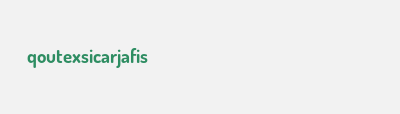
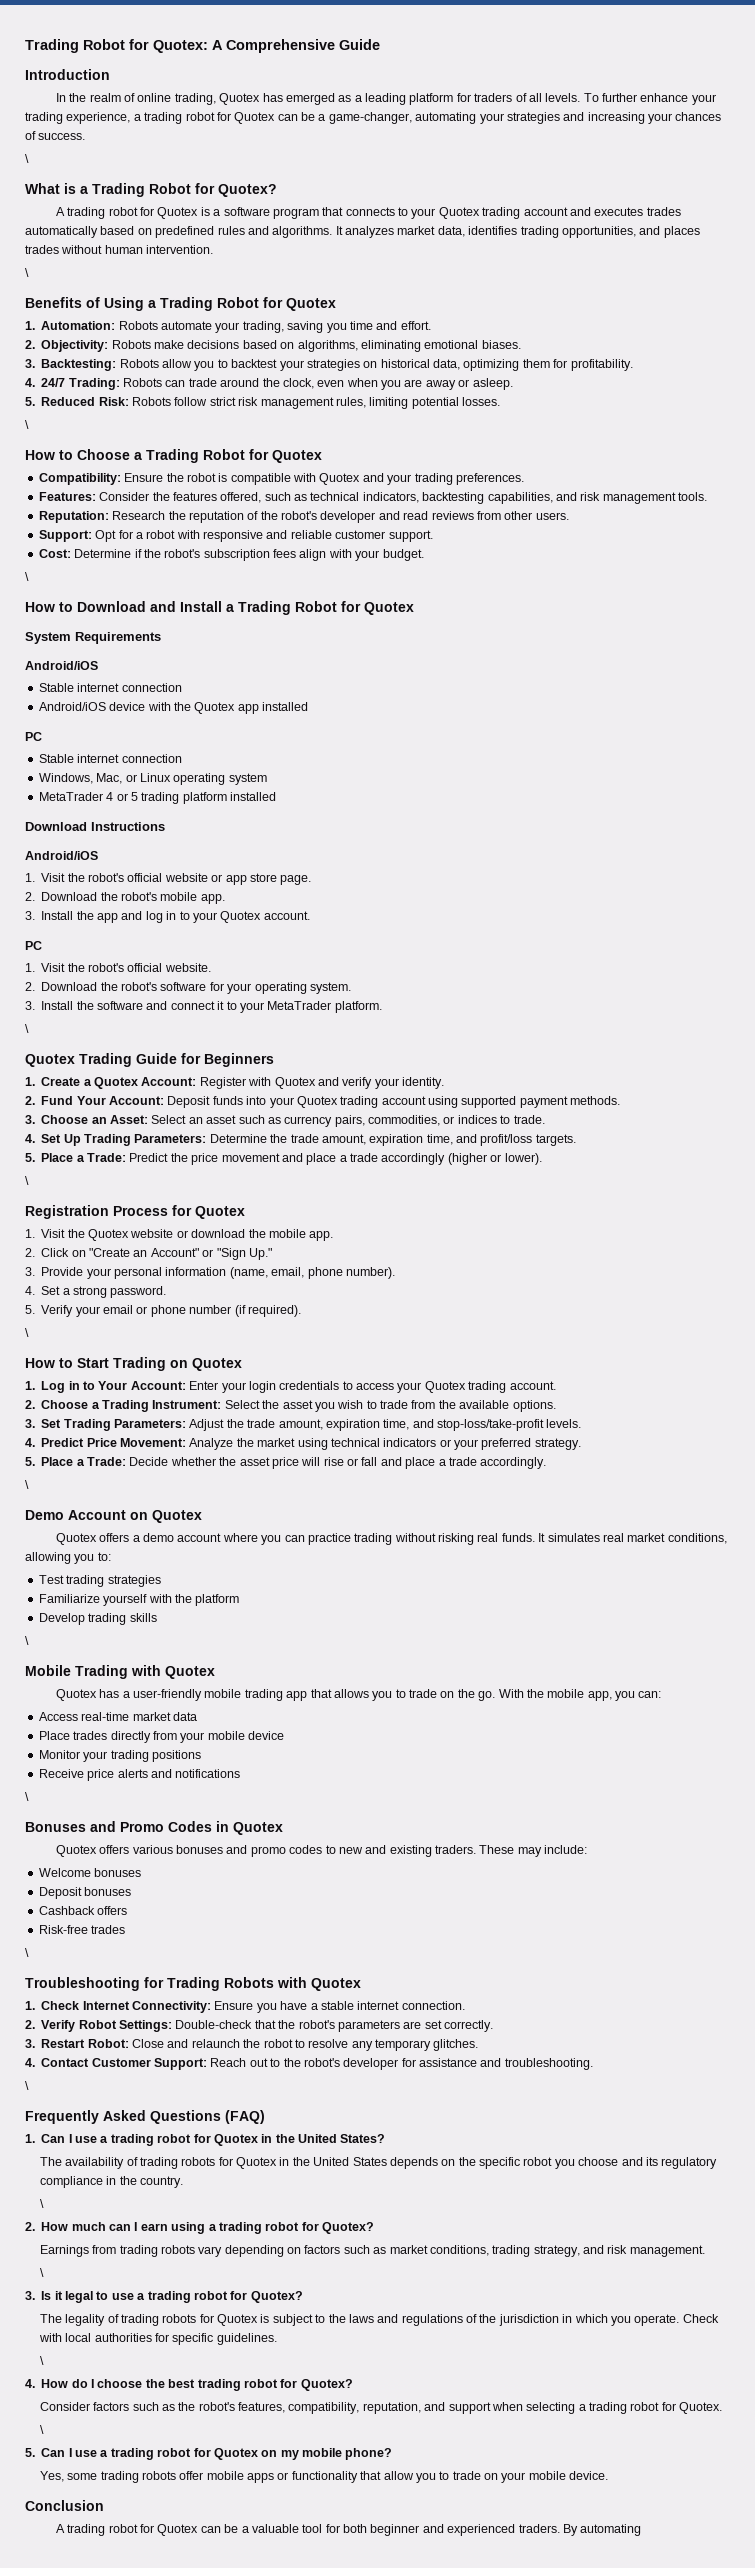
- qoutexsicarjafis
+ Trading Robot for Quotex: A Comprehensive Guide
+ Introduction
+ In the realm of online trading, Quotex has emerged as a leading platform for traders of all levels. To further enhance your trading experience, a trading robot for Quotex can be a game-changer, automating your strategies and increasing your chances of success.
+ \
+ What is a Trading Robot for Quotex?
+ A trading robot for Quotex is a software program that connects to your Quotex trading account and executes trades automatically based on predefined rules and algorithms. It analyzes market data, identifies trading opportunities, and places trades without human intervention.
+ \
+ Benefits of Using a Trading Robot for Quotex
+ 1. Automation: Robots automate your trading, saving you time and effort.
+ 2. Objectivity: Robots make decisions based on algorithms, eliminating emotional biases.
+ 3. Backtesting: Robots allow you to backtest your strategies on historical data, optimizing them for profitability.
+ 4. 24/7 Trading: Robots can trade around the clock, even when you are away or asleep.
+ 5. Reduced Risk: Robots follow strict risk management rules, limiting potential losses.
+ \
+ How to Choose a Trading Robot for Quotex
+ Compatibility: Ensure the robot is compatible with Quotex and your trading preferences.
+ Features: Consider the features offered, such as technical indicators, backtesting capabilities, and risk management tools.
+ Reputation: Research the reputation of the robot's developer and read reviews from other users.
+ Support: Opt for a robot with responsive and reliable customer support.
+ Cost: Determine if the robot's subscription fees align with your budget.
+ \
+ How to Download and Install a Trading Robot for Quotex
+ System Requirements
+ Android/iOS
+ Stable internet connection
+ Android/iOS device with the Quotex app installed
+ PC
+ Stable internet connection
+ Windows, Mac, or Linux operating system
+ MetaTrader 4 or 5 trading platform installed
+ Download Instructions
+ Android/iOS
+ 1. Visit the robot's official website or app store page.
+ 2. Download the robot's mobile app.
+ 3. Install the app and log in to your Quotex account.
+ PC
+ 1. Visit the robot's official website.
+ 2. Download the robot's software for your operating system.
+ 3. Install the software and connect it to your MetaTrader platform.
+ \
+ Quotex Trading Guide for Beginners
+ 1. Create a Quotex Account: Register with Quotex and verify your identity.
+ 2. Fund Your Account: Deposit funds into your Quotex trading account using supported payment methods.
+ 3. Choose an Asset: Select an asset such as currency pairs, commodities, or indices to trade.
+ 4. Set Up Trading Parameters: Determine the trade amount, expiration time, and profit/loss targets.
+ 5. Place a Trade: Predict the price movement and place a trade accordingly (higher or lower).
+ \
+ Registration Process for Quotex
+ 1. Visit the Quotex website or download the mobile app.
+ 2. Click on "Create an Account" or "Sign Up."
+ 3. Provide your personal information (name, email, phone number).
+ 4. Set a strong password.
+ 5. Verify your email or phone number (if required).
+ \
+ How to Start Trading on Quotex
+ 1. Log in to Your Account: Enter your login credentials to access your Quotex trading account.
+ 2. Choose a Trading Instrument: Select the asset you wish to trade from the available options.
+ 3. Set Trading Parameters: Adjust the trade amount, expiration time, and stop-loss/take-profit levels.
+ 4. Predict Price Movement: Analyze the market using technical indicators or your preferred strategy.
+ 5. Place a Trade: Decide whether the asset price will rise or fall and place a trade accordingly.
+ \
+ Demo Account on Quotex
+ Quotex offers a demo account where you can practice trading without risking real funds. It simulates real market conditions, allowing you to:
+ Test trading strategies
+ Familiarize yourself with the platform
+ Develop trading skills
+ \
+ Mobile Trading with Quotex
+ Quotex has a user-friendly mobile trading app that allows you to trade on the go. With the mobile app, you can:
+ Access real-time market data
+ Place trades directly from your mobile device
+ Monitor your trading positions
+ Receive price alerts and notifications
+ \
+ Bonuses and Promo Codes in Quotex
+ Quotex offers various bonuses and promo codes to new and existing traders. These may include:
+ Welcome bonuses
+ Deposit bonuses
+ Cashback offers
+ Risk-free trades
+ \
+ Troubleshooting for Trading Robots with Quotex
+ 1. Check Internet Connectivity: Ensure you have a stable internet connection.
+ 2. Verify Robot Settings: Double-check that the robot's parameters are set correctly.
+ 3. Restart Robot: Close and relaunch the robot to resolve any temporary glitches.
+ 4. Contact Customer Support: Reach out to the robot's developer for assistance and troubleshooting.
+ \
+ Frequently Asked Questions (FAQ)
+ 1. Can I use a trading robot for Quotex in the United States?
+ The availability of trading robots for Quotex in the United States depends on the specific robot you choose and its regulatory compliance in the country.
+ \
+ 2. How much can I earn using a trading robot for Quotex?
+ Earnings from trading robots vary depending on factors such as market conditions, trading strategy, and risk management.
+ \
+ 3. Is it legal to use a trading robot for Quotex?
+ The legality of trading robots for Quotex is subject to the laws and regulations of the jurisdiction in which you operate. Check with local authorities for specific guidelines.
+ \
+ 4. How do I choose the best trading robot for Quotex?
+ Consider factors such as the robot's features, compatibility, reputation, and support when selecting a trading robot for Quotex.
+ \
+ 5. Can I use a trading robot for Quotex on my mobile phone?
+ Yes, some trading robots offer mobile apps or functionality that allow you to trade on your mobile device.
+ Conclusion
+ A trading robot for Quotex can be a valuable tool for both beginner and experienced traders. By automating

